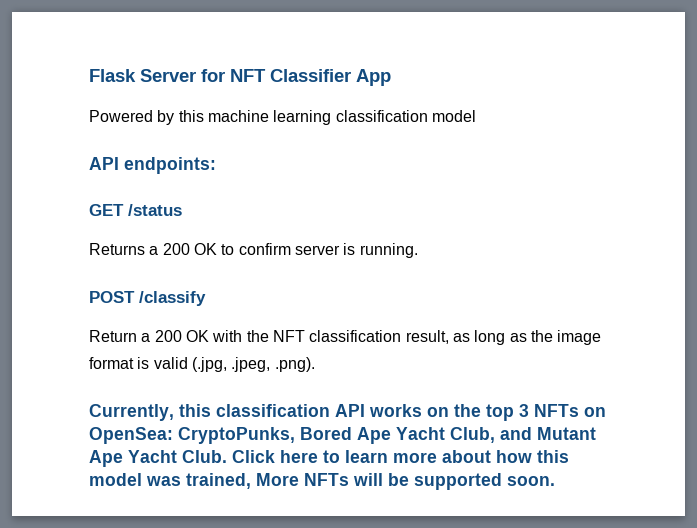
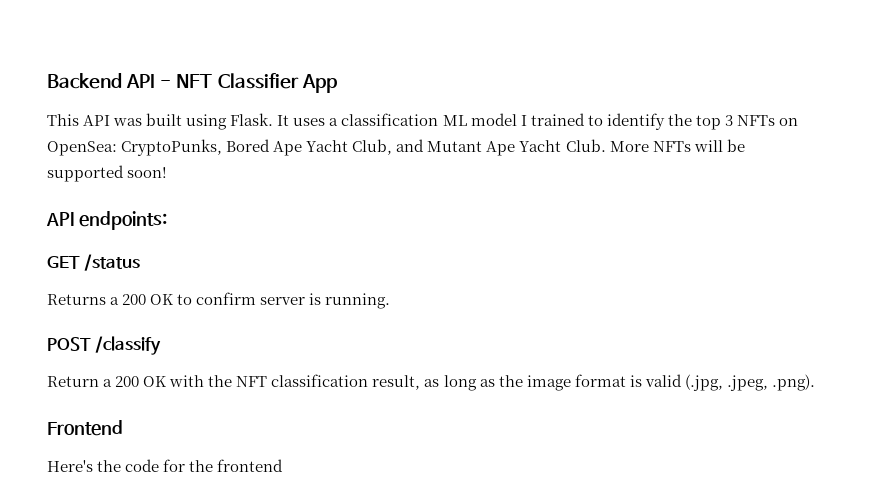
- Flask Server for NFT Classifier App
+ Backend API - NFT Classifier App
- Powered by this machine learning classification model
+ This API was built using Flask. It uses a classification ML model I trained to identify the top 3 NFTs on OpenSea: CryptoPunks, Bored Ape Yacht Club, and Mutant Ape Yacht Club. More NFTs will be supported soon!
- Currently, this classification API works on the top 3 NFTs on OpenSea: CryptoPunks, Bored Ape Yacht Club, and Mutant Ape Yacht Club. Click here to learn more about how this model was trained, More NFTs will be supported soon.
+ Frontend
+ Here's the code for the frontend

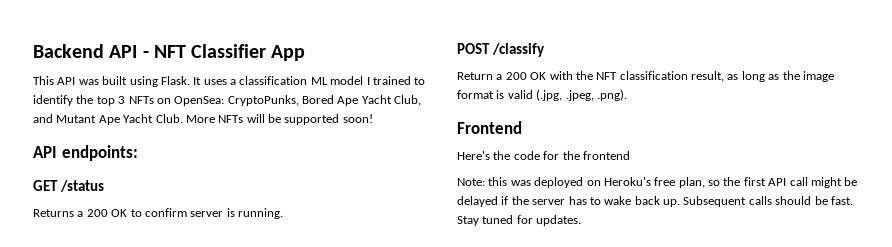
+ Note: this was deployed on Heroku's free plan, so the first API call might be delayed if the server has to wake back up. Subsequent calls should be fast. Stay tuned for updates.

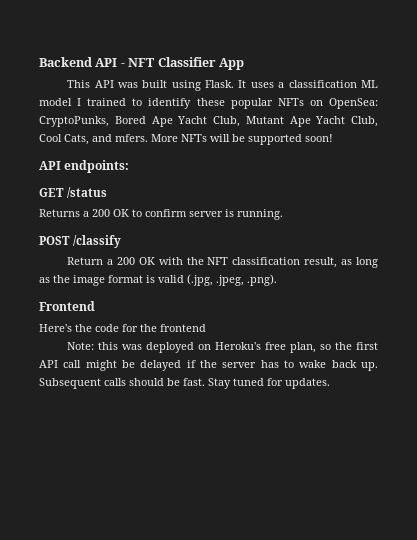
- It uses a classification ML model I trained to identify the top 3 NFTs on OpenSea: CryptoPunks, Bored Ape Yacht Club, and Mutant Ape Yacht Club.
+ It uses a classification ML model I trained to identify these popular NFTs on OpenSea: CryptoPunks, Bored Ape Yacht Club, Mutant Ape Yacht Club, Cool Cats, and mfers.

